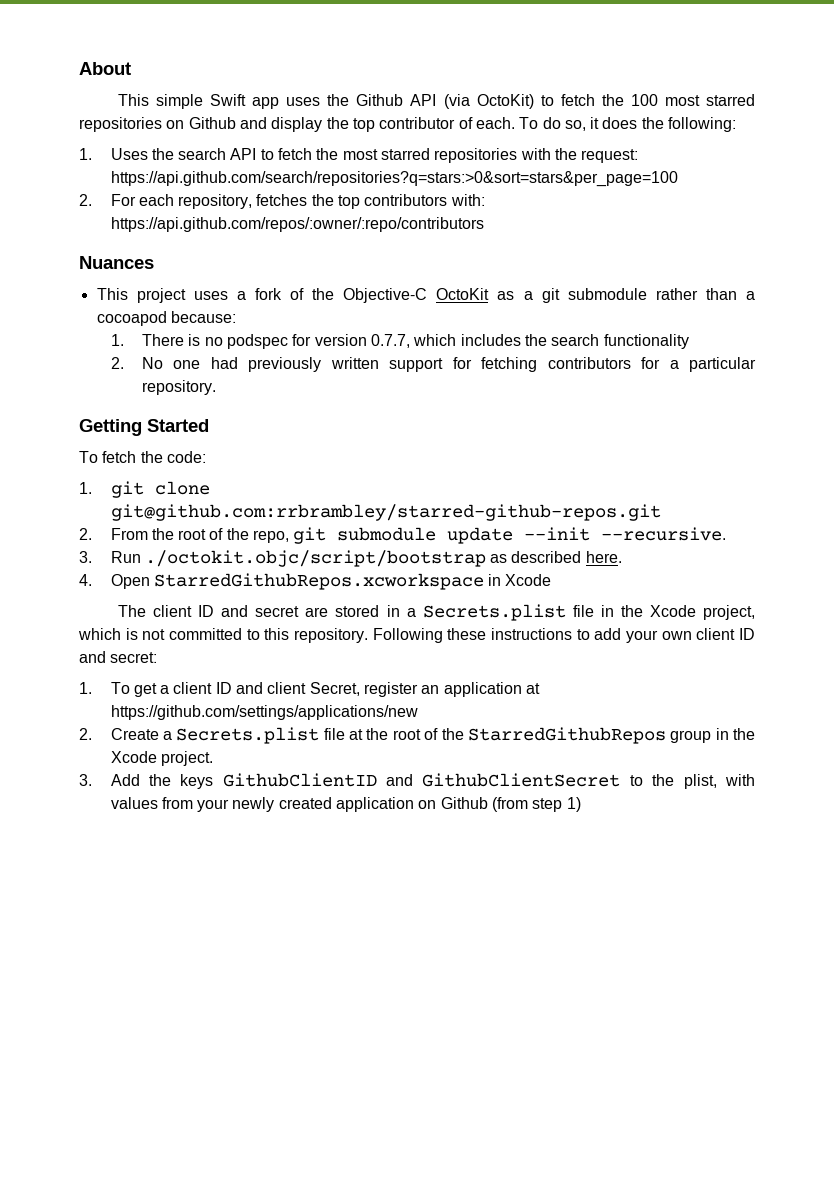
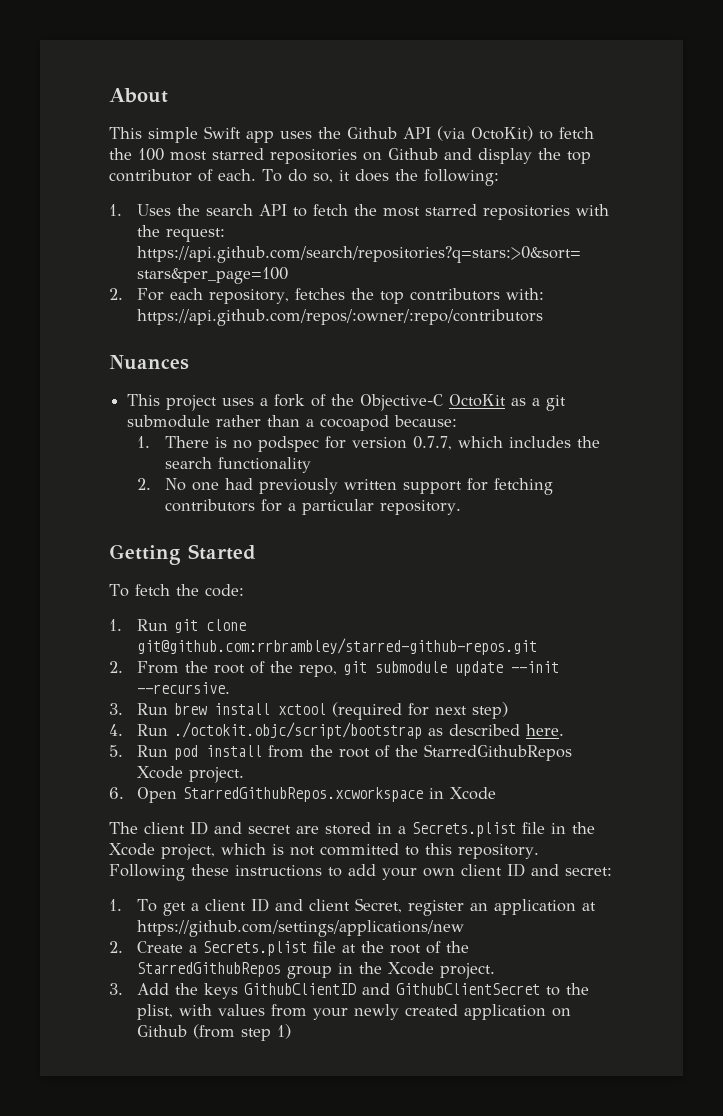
- 1. git clone git@github.com:rrbrambley/starred-github-repos.git
+ 1. Run git clone git@github.com:rrbrambley/starred-github-repos.git
- 3. Run ./octokit.objc/script/bootstrap as described here.
- 4. Open StarredGithubRepos.xcworkspace in Xcode
+ 3. Run brew install xctool (required for next step)
+ 4. Run ./octokit.objc/script/bootstrap as described here.
+ 5. Run pod install from the root of the StarredGithubRepos Xcode project.
+ 6. Open StarredGithubRepos.xcworkspace in Xcode

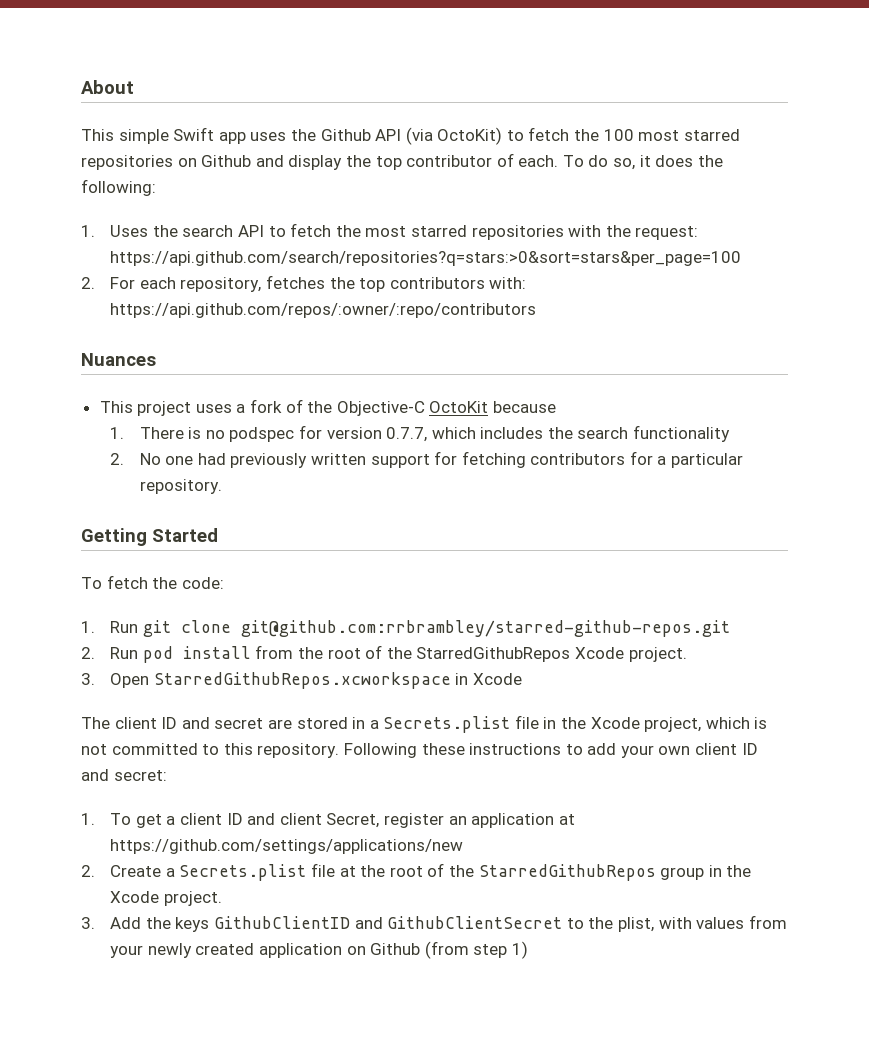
- This project uses a fork of the Objective-C OctoKit as a git submodule rather than a cocoapod because:
+ This project uses a fork of the Objective-C OctoKit because
- 2. From the root of the repo, git submodule update --init --recursive.
- 3. Run brew install xctool (required for next step)
- 4. Run ./octokit.objc/script/bootstrap as described here.
- 5. Run pod install from the root of the StarredGithubRepos Xcode project.
+ 2. Run pod install from the root of the StarredGithubRepos Xcode project.
- 6. Open StarredGithubRepos.xcworkspace in Xcode
+ 3. Open StarredGithubRepos.xcworkspace in Xcode

